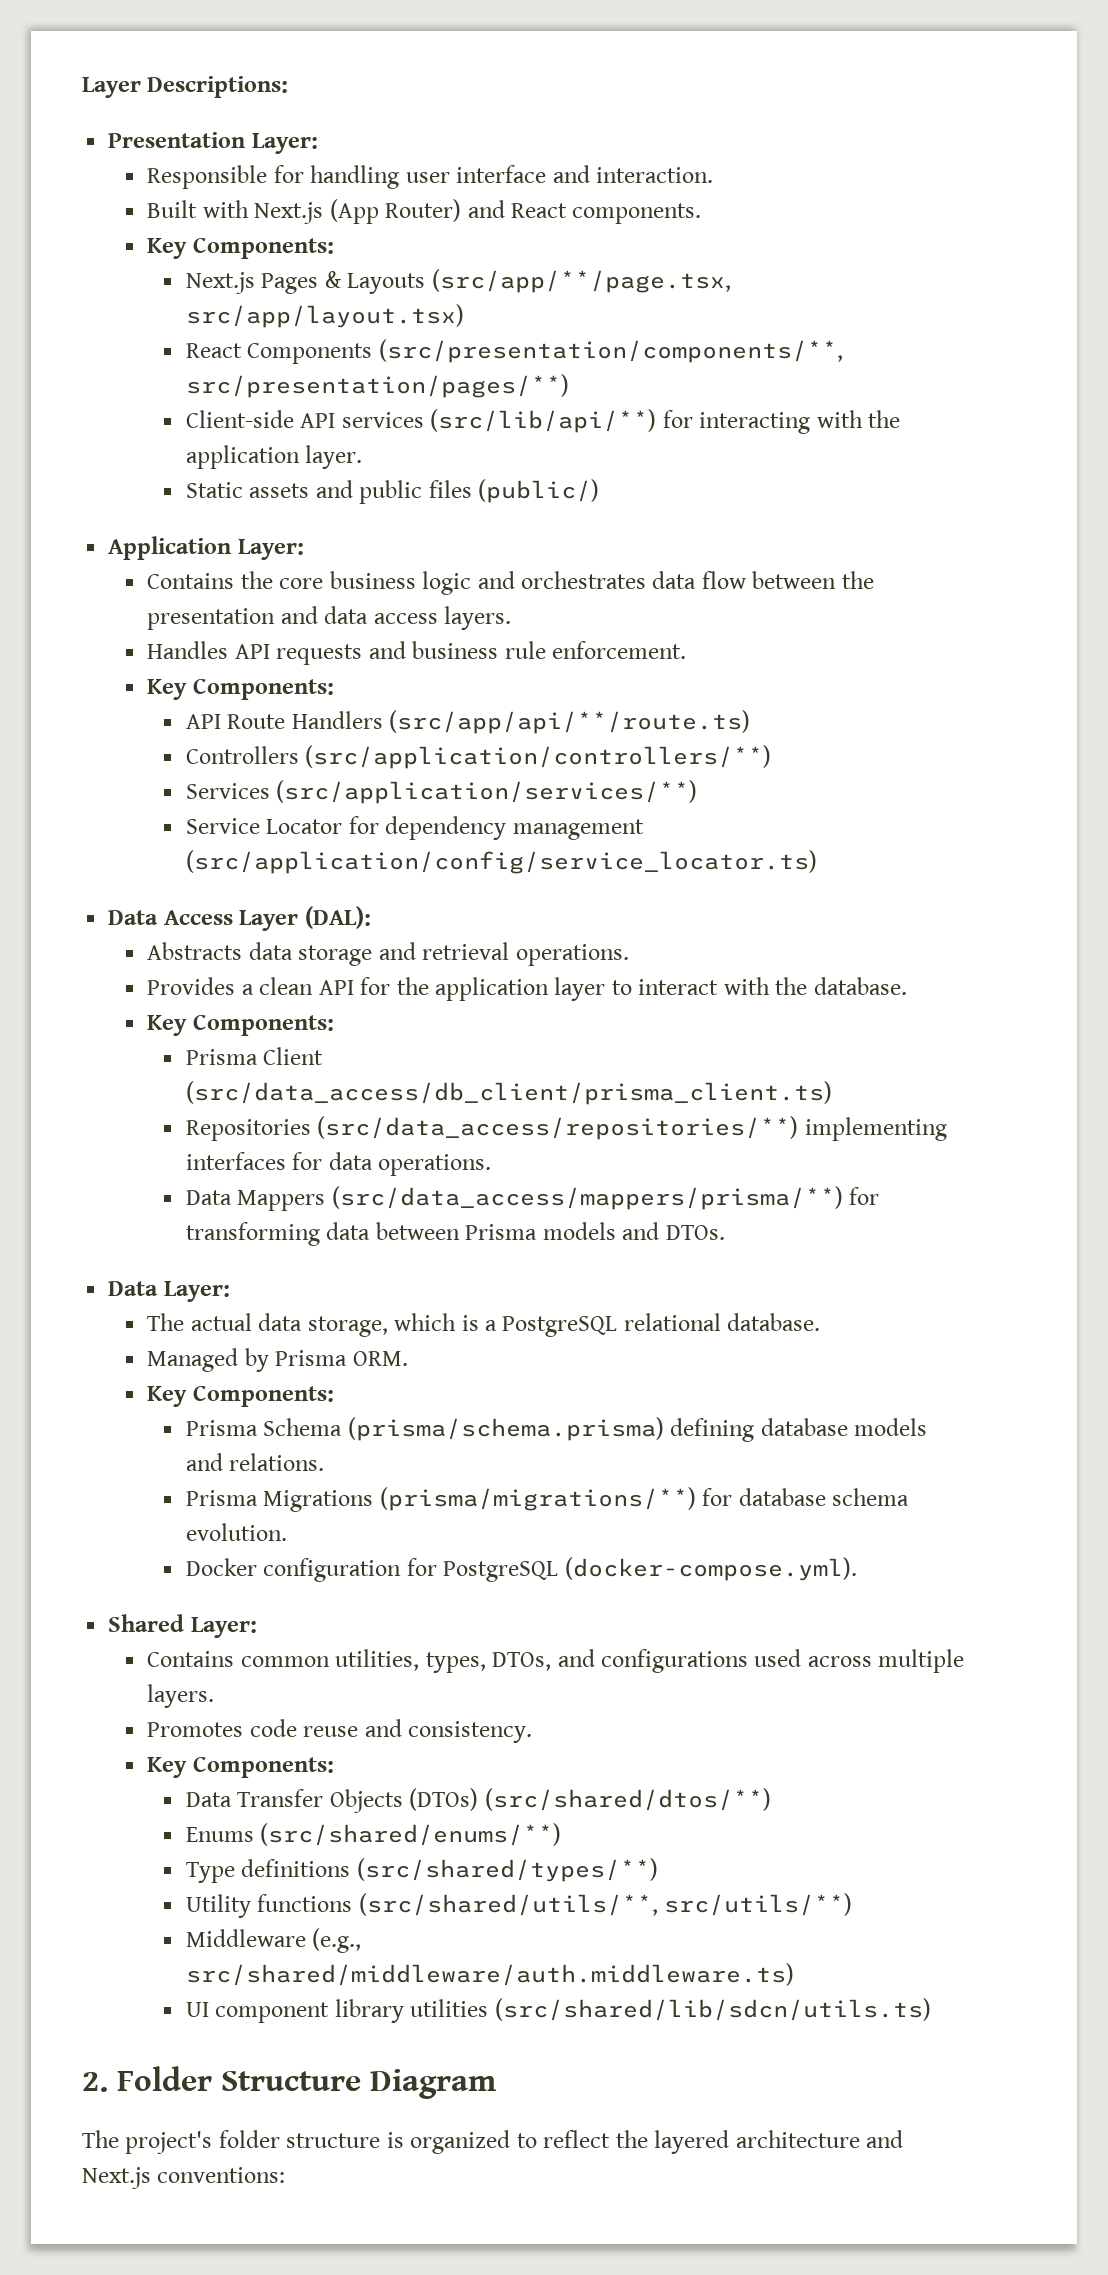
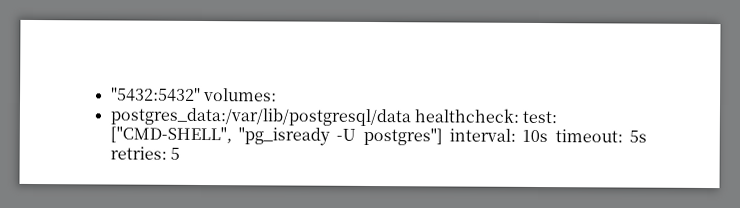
- Layer Descriptions:
- Presentation Layer:
- Responsible for handling user interface and interaction.
- Built with Next.js (App Router) and React components.
- Key Components:
- Next.js Pages & Layouts (src/app/**/page.tsx, src/app/layout.tsx)
- React Components (src/presentation/components/**, src/presentation/pages/**)
- Client-side API services (src/lib/api/**) for interacting with the application layer.
- Static assets and public files (public/)
- Application Layer:
- Contains the core business logic and orchestrates data flow between the presentation and data access layers.
- Handles API requests and business rule enforcement.
- Key Components:
- API Route Handlers (src/app/api/**/route.ts)
- Controllers (src/application/controllers/**)
- Services (src/application/services/**)
- Service Locator for dependency management (src/application/config/service_locator.ts)
- Data Access Layer (DAL):
- Abstracts data storage and retrieval operations.
- Provides a clean API for the application layer to interact with the database.
- Key Components:
- Prisma Client (src/data_access/db_client/prisma_client.ts)
- Repositories (src/data_access/repositories/**) implementing interfaces for data operations.
- Data Mappers (src/data_access/mappers/prisma/**) for transforming data between Prisma models and DTOs.
- Data Layer:
- The actual data storage, which is a PostgreSQL relational database.
- Managed by Prisma ORM.
- Key Components:
- Prisma Schema (prisma/schema.prisma) defining database models and relations.
- Prisma Migrations (prisma/migrations/**) for database schema evolution.
- Docker configuration for PostgreSQL (docker-compose.yml).
- Shared Layer:
- Contains common utilities, types, DTOs, and configurations used across multiple layers.
- Promotes code reuse and consistency.
- Key Components:
- Data Transfer Objects (DTOs) (src/shared/dtos/**)
- Enums (src/shared/enums/**)
- Type definitions (src/shared/types/**)
- Utility functions (src/shared/utils/**, src/utils/**)
- Middleware (e.g., src/shared/middleware/auth.middleware.ts)
- UI component library utilities (src/shared/lib/sdcn/utils.ts)
- 2. Folder Structure Diagram
- The project's folder structure is organized to reflect the layered architecture and Next.js conventions:
+ "5432:5432" volumes:
+ postgres_data:/var/lib/postgresql/data healthcheck: test: ["CMD-SHELL", "pg_isready -U postgres"] interval: 10s timeout: 5s retries: 5

